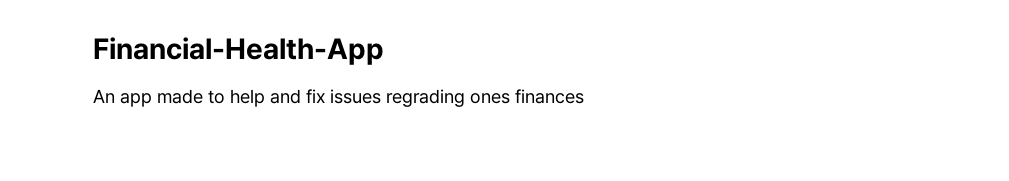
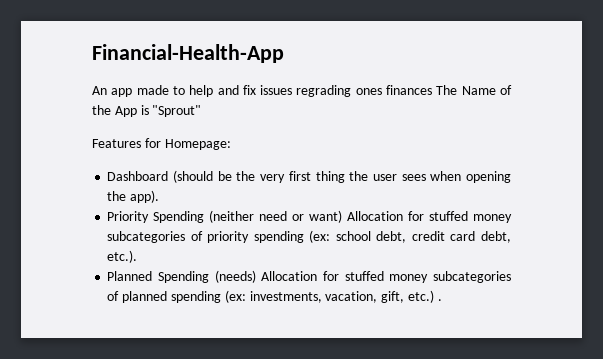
- An app made to help and fix issues regrading ones finances
+ An app made to help and fix issues regrading ones finances The Name of the App is "Sprout"
+ Features for Homepage:
+ Dashboard (should be the very first thing the user sees when opening the app).
+ Priority Spending (neither need or want) Allocation for stuffed money subcategories of priority spending (ex: school debt, credit card debt, etc.).
+ Planned Spending (needs) Allocation for stuffed money subcategories of planned spending (ex: investments, vacation, gift, etc.) .

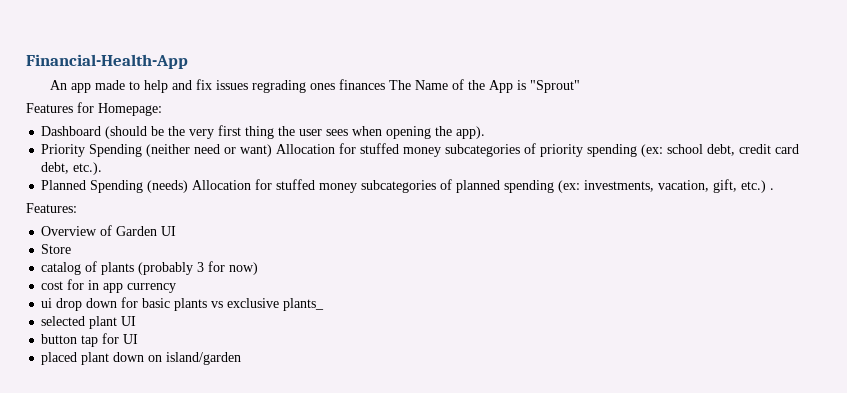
+ Features:
+ Overview of Garden UI
+ Store
+ catalog of plants (probably 3 for now)
+ cost for in app currency
+ ui drop down for basic plants vs exclusive plants_
+ selected plant UI
+ button tap for UI
+ placed plant down on island/garden

